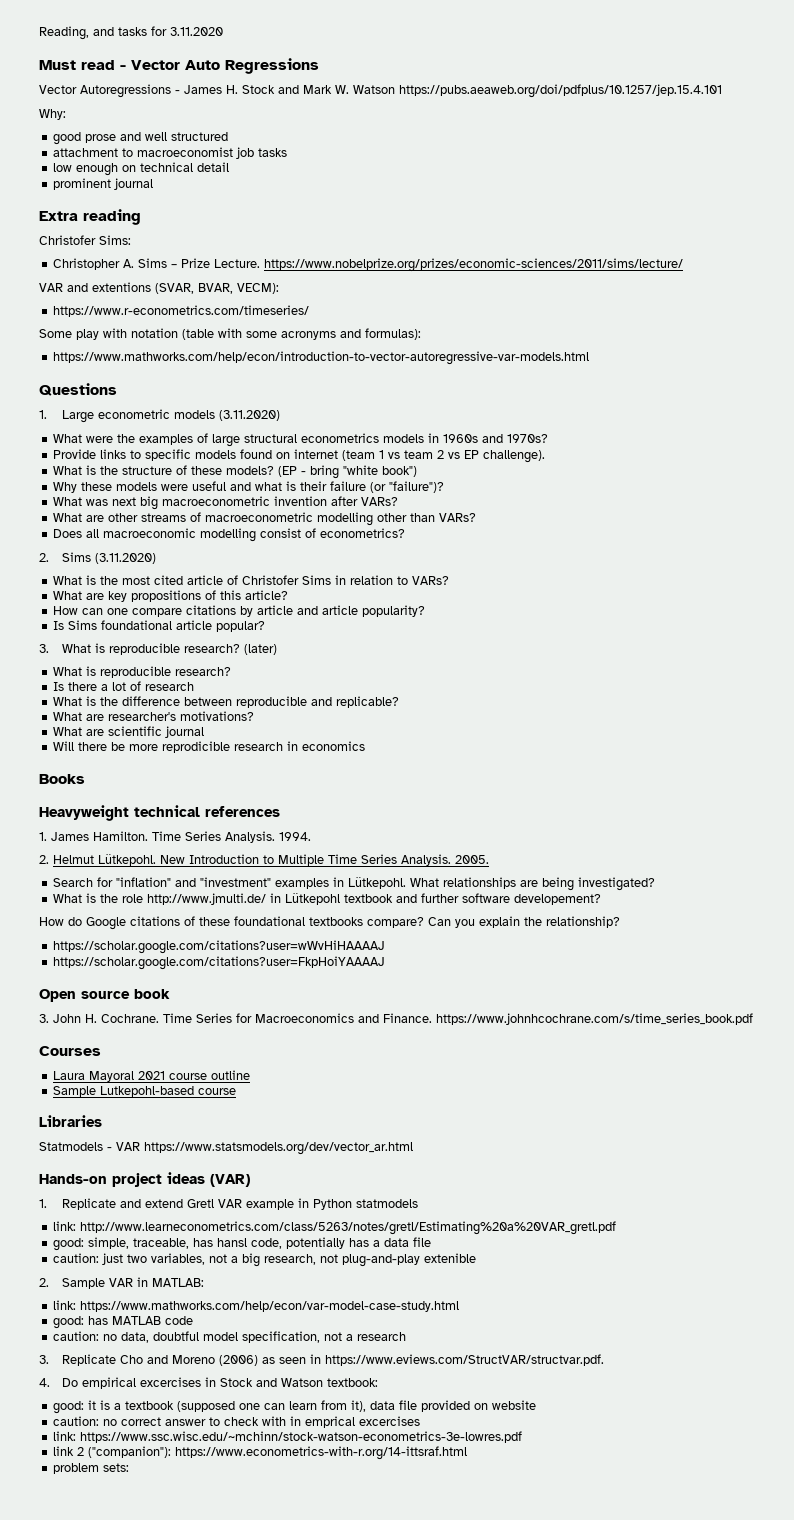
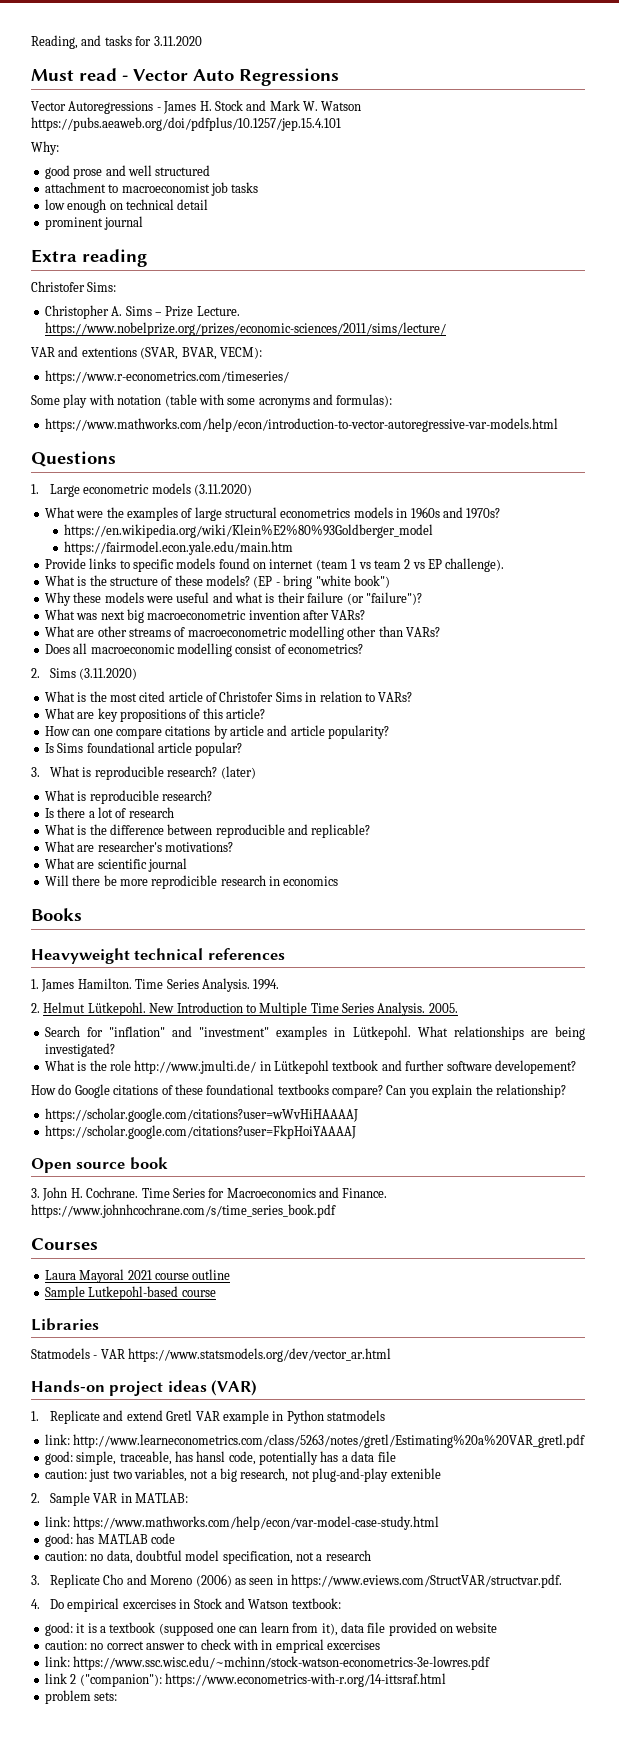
+ https://en.wikipedia.org/wiki/Klein%E2%80%93Goldberger_model
+ https://fairmodel.econ.yale.edu/main.htm

